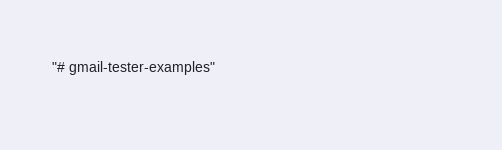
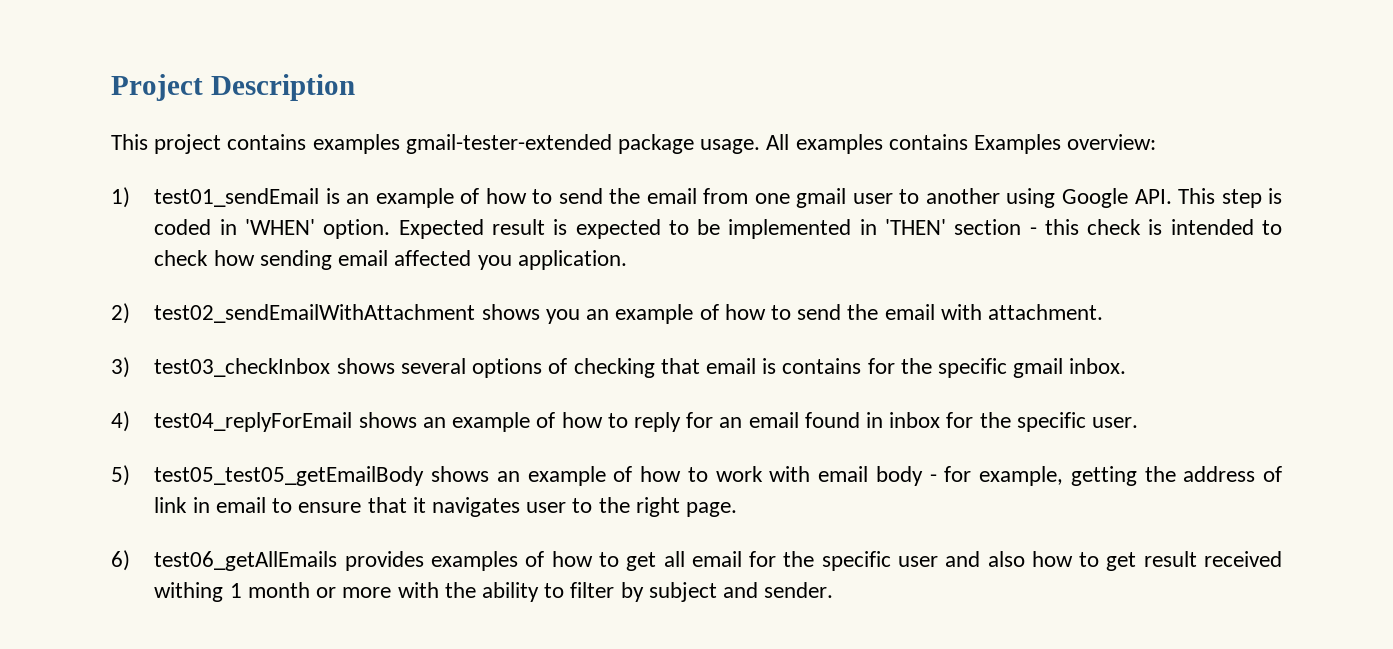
- "# gmail-tester-examples"
+ Project Description
+ This project contains examples gmail-tester-extended package usage. All examples contains Examples overview:
+ 1) test01_sendEmail is an example of how to send the email from one gmail user to another using Google API. This step is coded in 'WHEN' option. Expected result is expected to be implemented in 'THEN' section - this check is intended to check how sending email affected you application.
+ 2) test02_sendEmailWithAttachment shows you an example of how to send the email with attachment.
+ 3) test03_checkInbox shows several options of checking that email is contains for the specific gmail inbox.
+ 4) test04_replyForEmail shows an example of how to reply for an email found in inbox for the specific user.
+ 5) test05_test05_getEmailBody shows an example of how to work with email body - for example, getting the address of link in email to ensure that it navigates user to the right page.
+ 6) test06_getAllEmails provides examples of how to get all email for the specific user and also how to get result received withing 1 month or more with the ability to filter by subject and sender.

